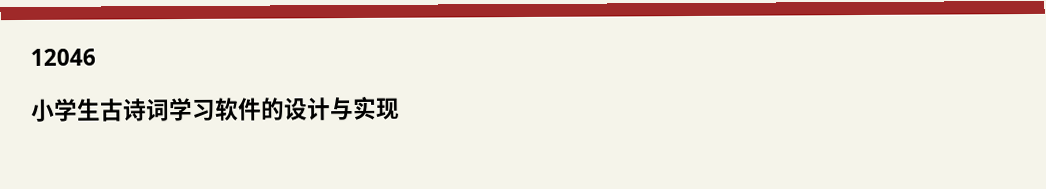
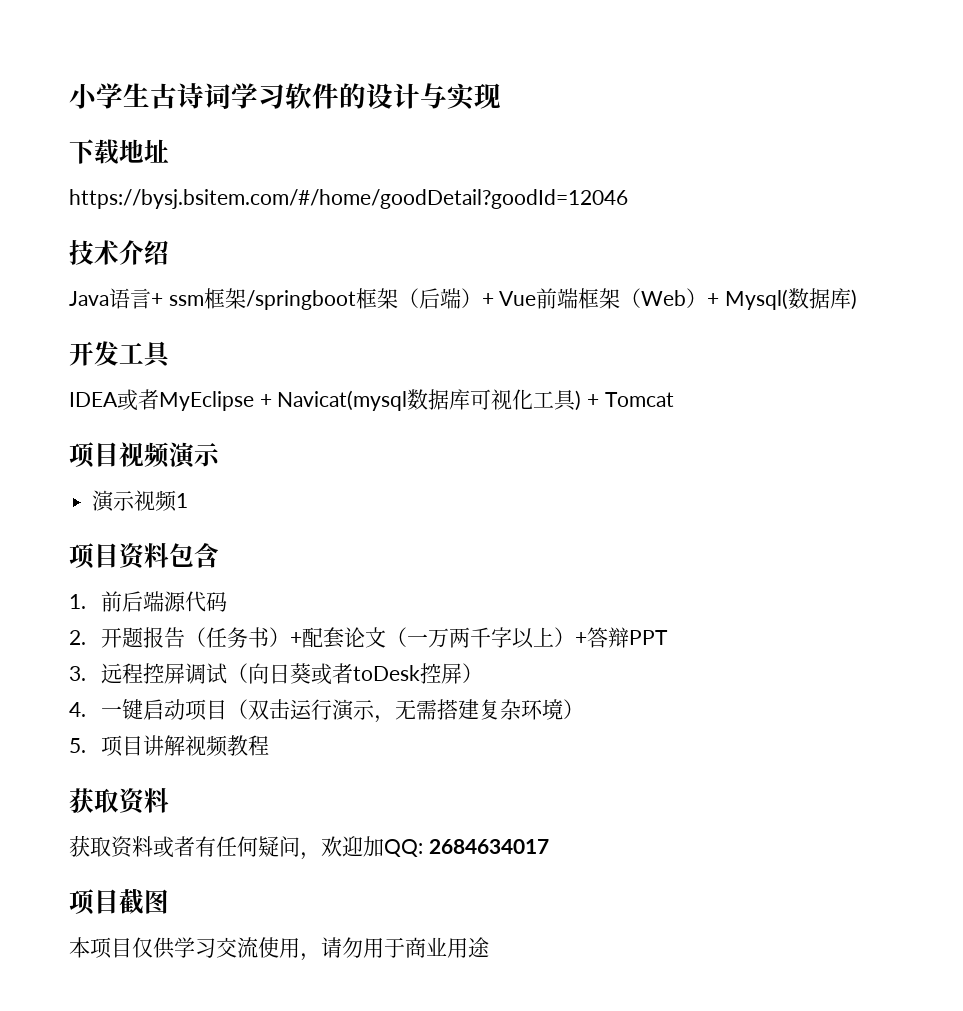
- 12046
+ 下载地址
+ https://bysj.bsitem.com/#/home/goodDetail?goodId=12046
+ 技术介绍
+ Java语言+ ssm框架/springboot框架（后端）+ Vue前端框架（Web）+ Mysql(数据库)
+ 开发工具
+ IDEA或者MyEclipse + Navicat(mysql数据库可视化工具) + Tomcat
+ 项目视频演示
+ 演示视频1
+ 项目资料包含
+ 1.前后端源代码
+ 2.开题报告（任务书）+配套论文（一万两千字以上）+答辩PPT
+ 3.远程控屏调试（向日葵或者toDesk控屏）
+ 4.一键启动项目（双击运行演示，无需搭建复杂环境）
+ 5.项目讲解视频教程
+ 获取资料
+ 获取资料或者有任何疑问，欢迎加QQ: 2684634017
+ 项目截图
+ 本项目仅供学习交流使用，请勿用于商业用途

